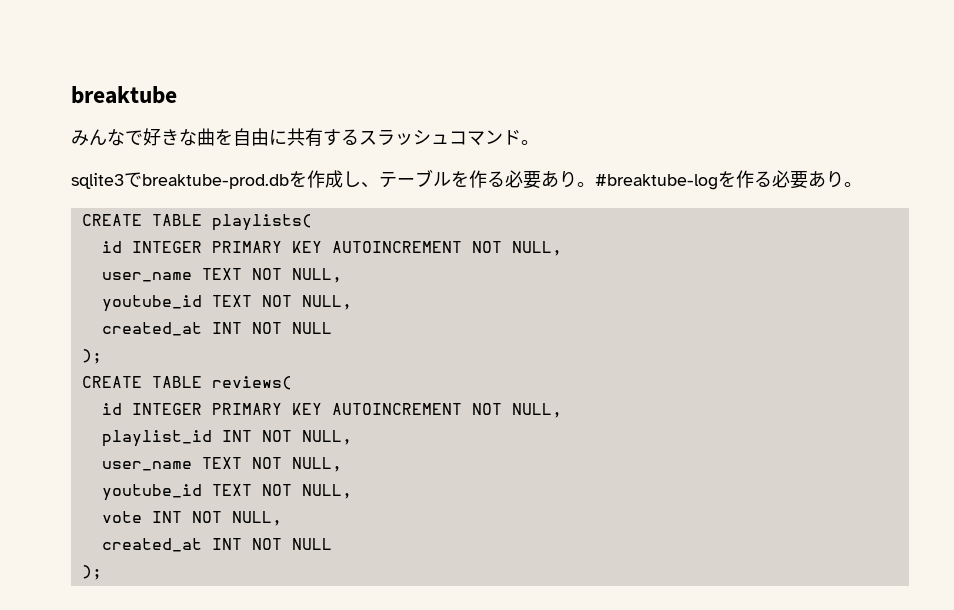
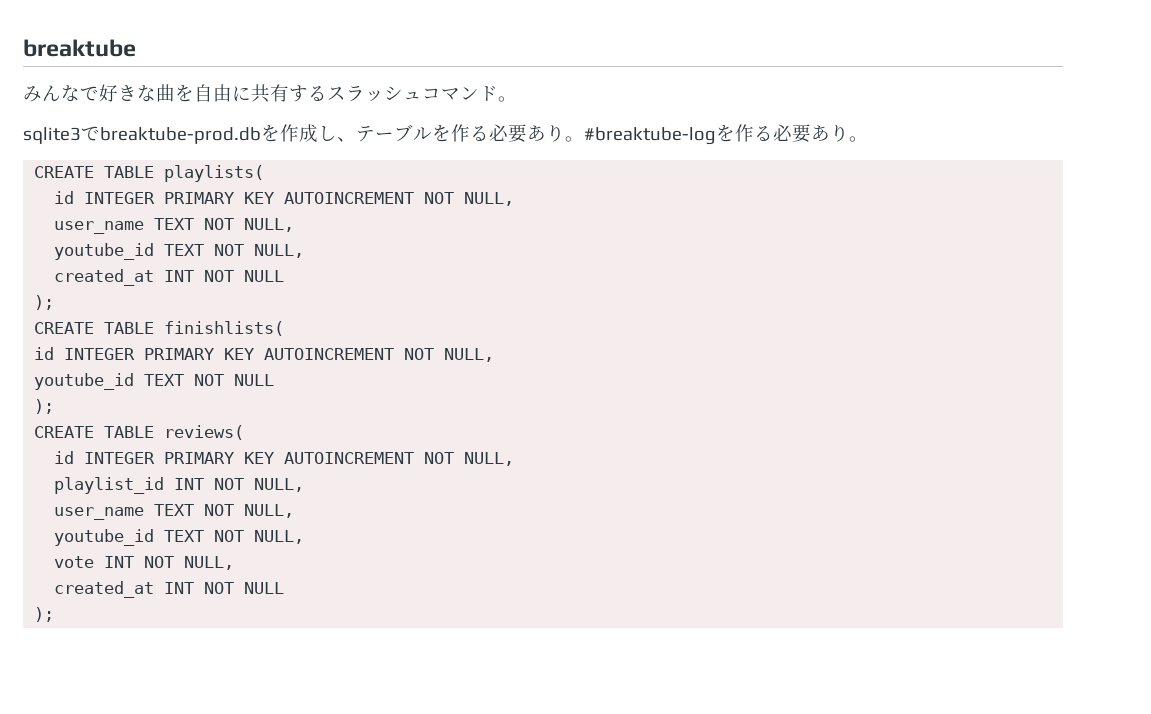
+ CREATE TABLE finishlists(
+ id INTEGER PRIMARY KEY AUTOINCREMENT NOT NULL,
+ youtube_id TEXT NOT NULL
+ );

